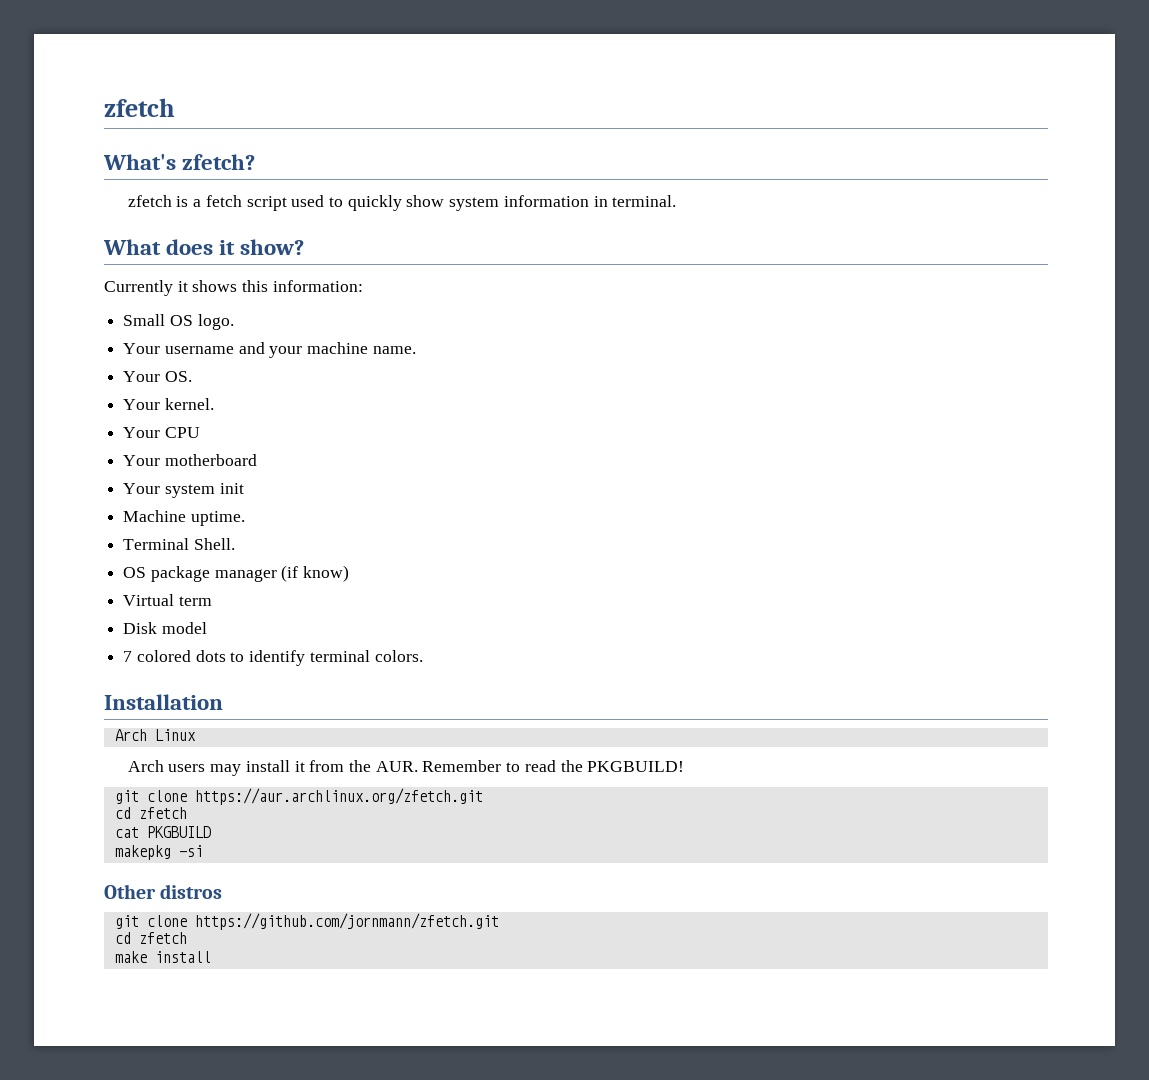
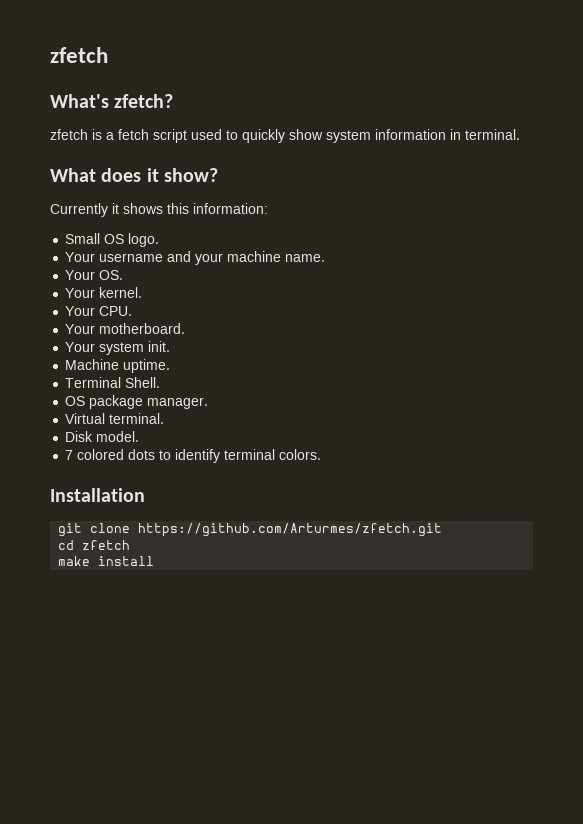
- Your CPU
- Your motherboard
+ Your CPU.
+ Your motherboard.
- Your system init
+ Your system init.
- OS package manager (if know)
+ OS package manager.
- Virtual term
+ Virtual terminal.
- Disk model
+ Disk model.
- Arch Linux
- Arch users may install it from the AUR. Remember to read the PKGBUILD!
- git clone https://aur.archlinux.org/zfetch.git
- cd zfetch
- cat PKGBUILD
- makepkg -si
- Other distros
- git clone https://github.com/jornmann/zfetch.git
+ git clone https://github.com/Arturmes/zfetch.git

